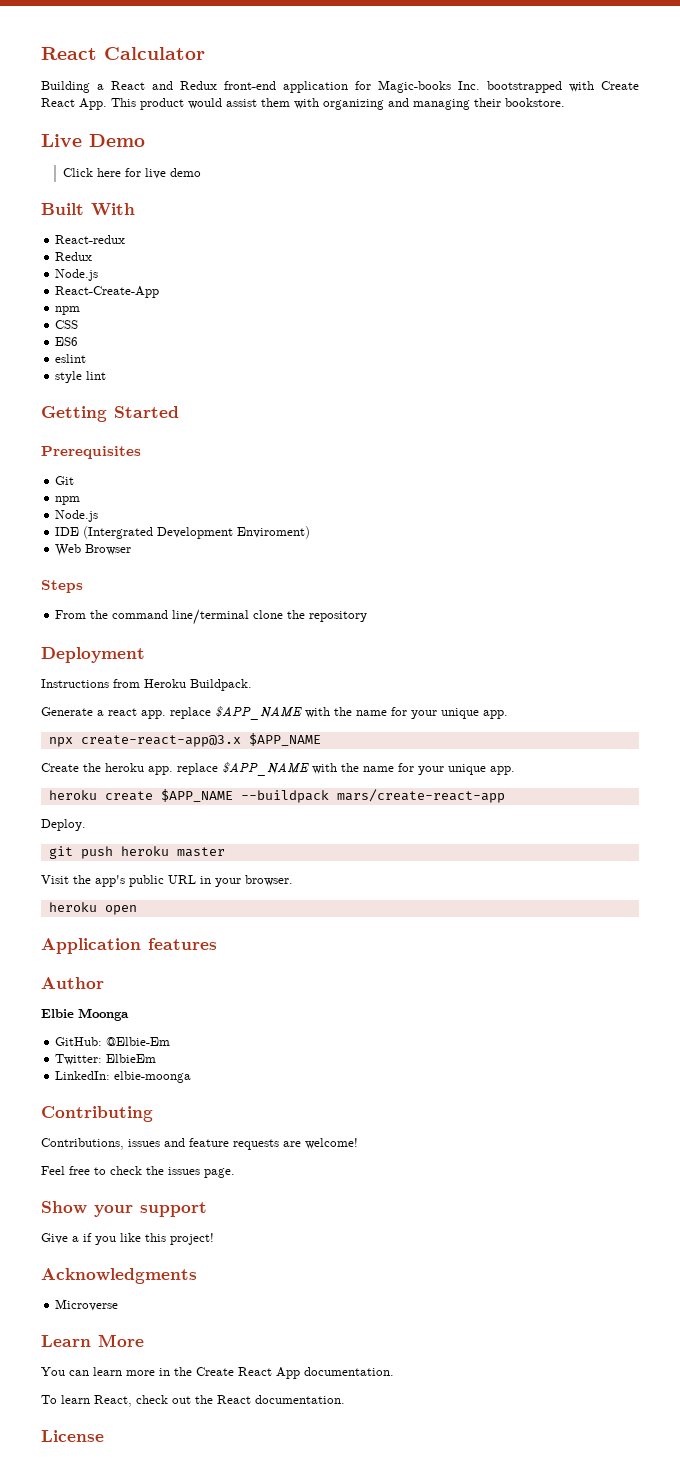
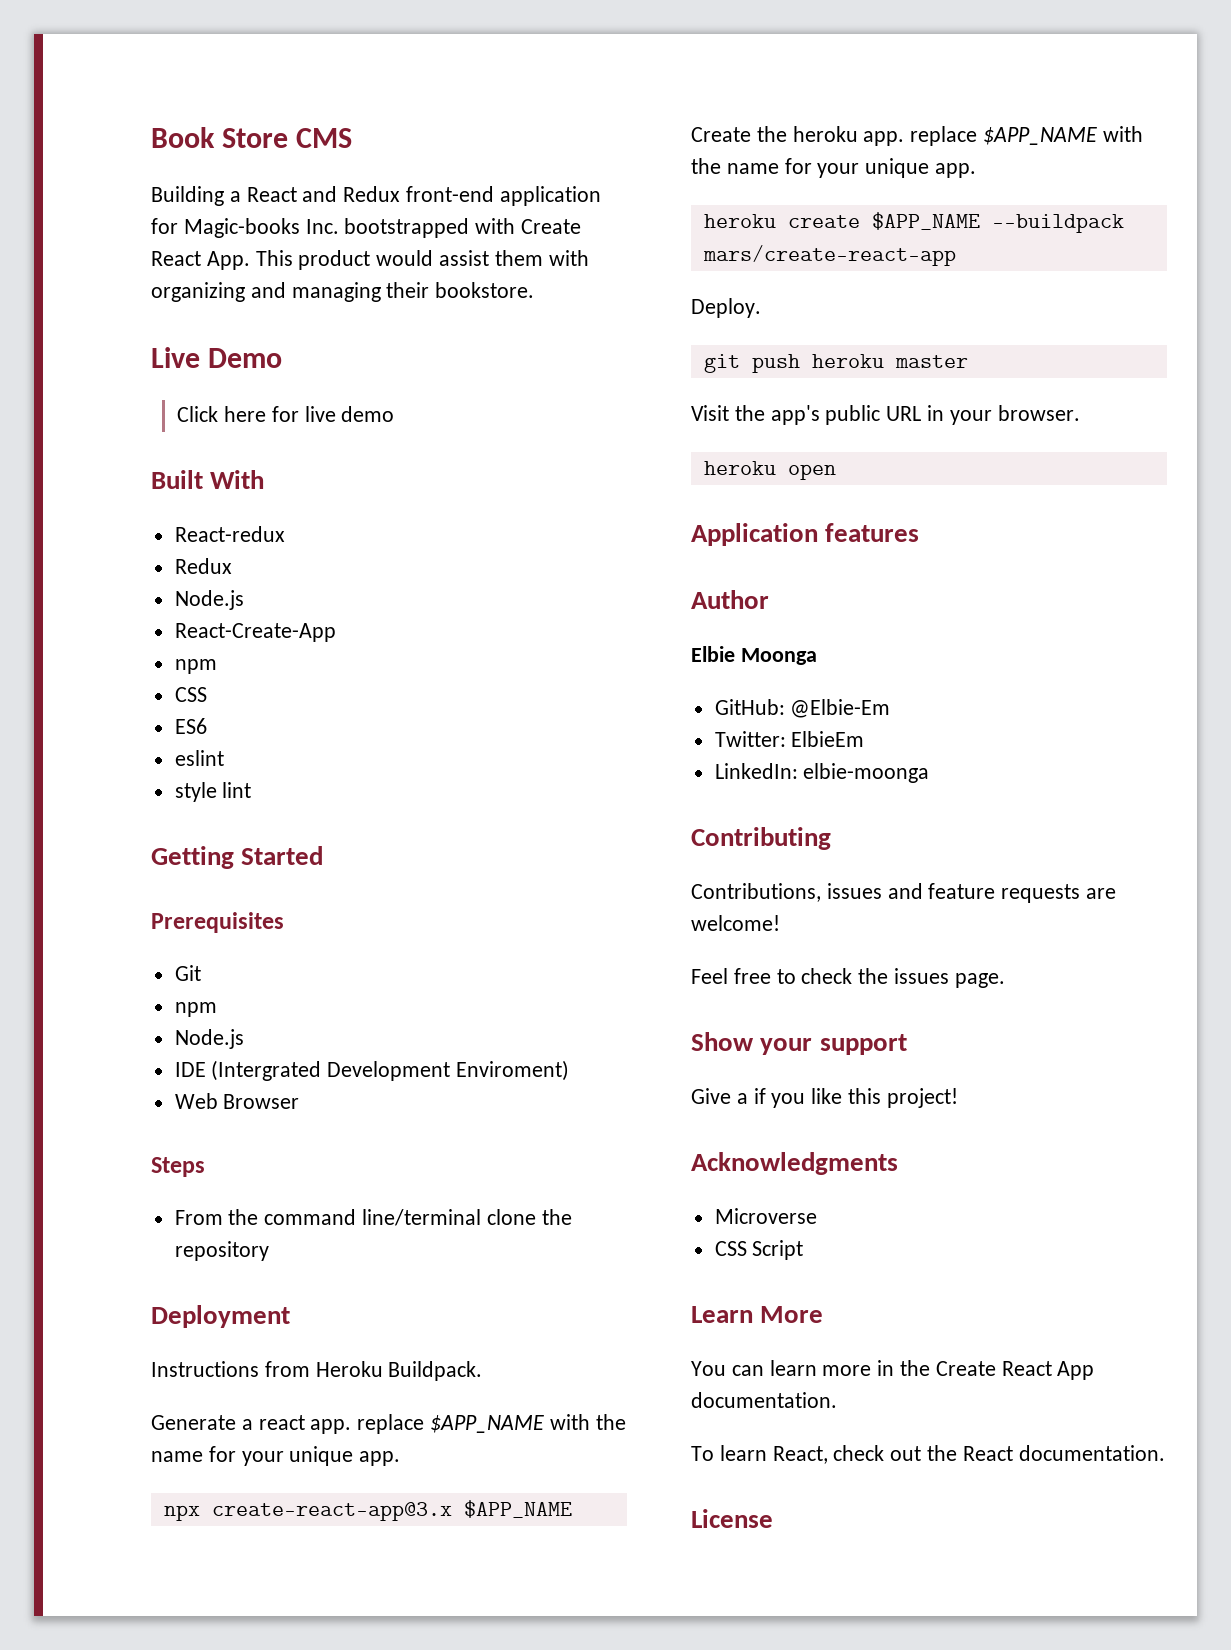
- React Calculator
+ Book Store CMS
+ CSS Script

